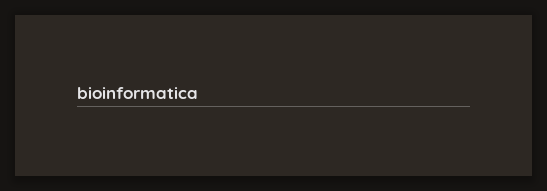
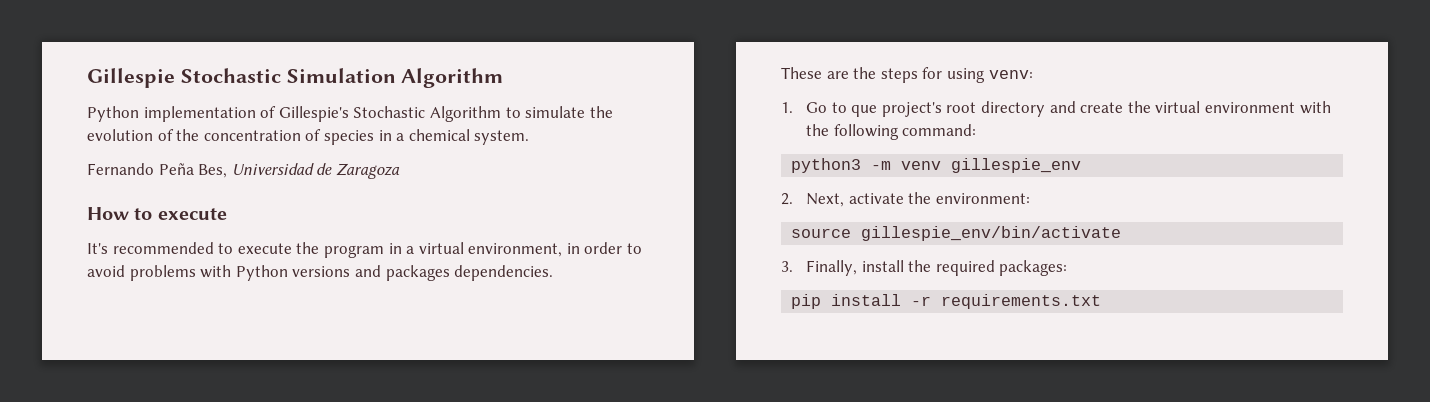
- bioinformatica
+ Gillespie Stochastic Simulation Algorithm
+ Python implementation of Gillespie's Stochastic Algorithm to simulate the evolution of the concentration of species in a chemical system.
+ Fernando Peña Bes, Universidad de Zaragoza
+ How to execute
+ It's recommended to execute the program in a virtual environment, in order to avoid problems with Python versions and packages dependencies.
+ These are the steps for using venv:
+ 1. Go to que project's root directory and create the virtual environment with the following command:
+ python3 -m venv gillespie_env
+ 2. Next, activate the environment:
+ source gillespie_env/bin/activate
+ 3. Finally, install the required packages:
+ pip install -r requirements.txt

